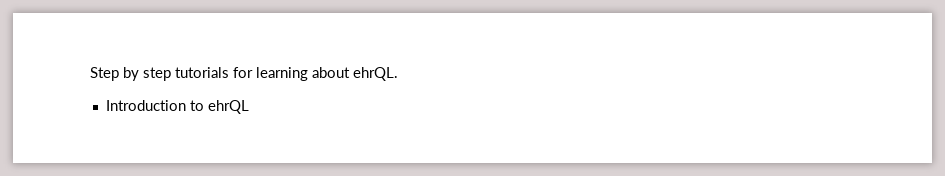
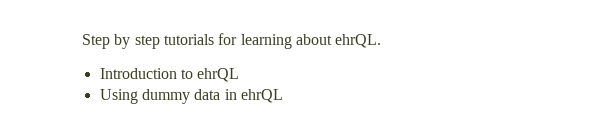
+ Using dummy data in ehrQL

